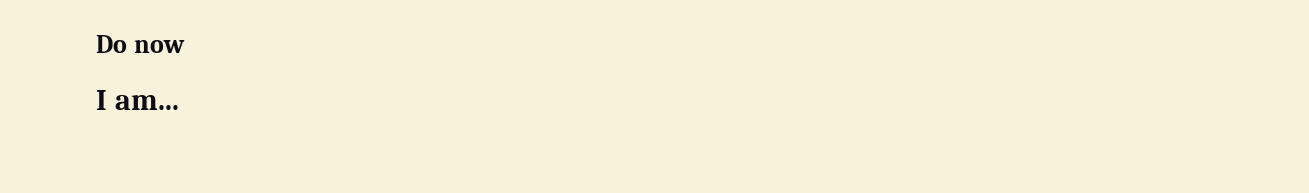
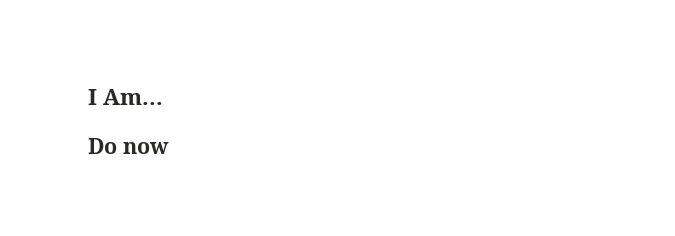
+ I Am...
- I am...

